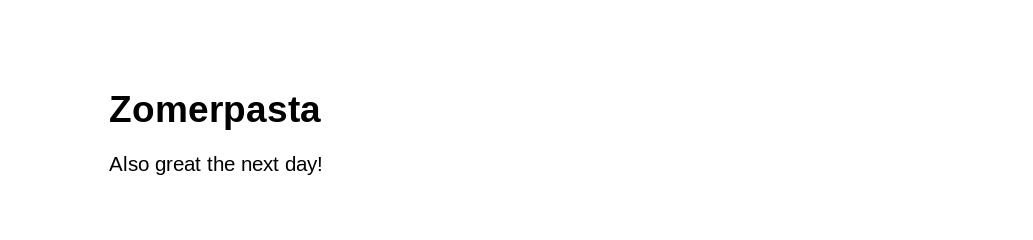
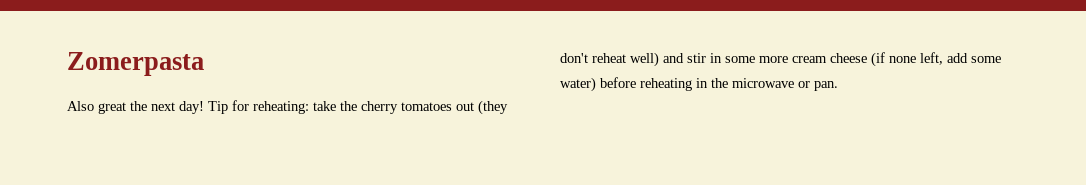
+ Tip for reheating: take the cherry tomatoes out (they don't reheat well) and stir in some more cream cheese (if none left, add some water) before reheating in the microwave or pan.

